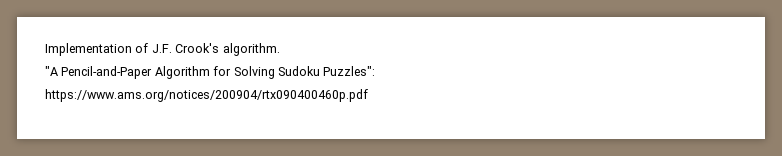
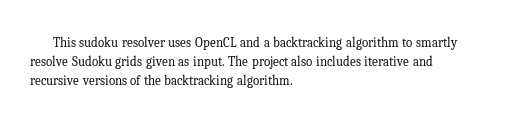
- Implementation of J.F. Crook's algorithm.
- "A Pencil-and-Paper Algorithm for Solving Sudoku Puzzles":
- https://www.ams.org/notices/200904/rtx090400460p.pdf
+ This sudoku resolver uses OpenCL and a backtracking algorithm to smartly resolve Sudoku grids given as input. The project also includes iterative and recursive versions of the backtracking algorithm.

